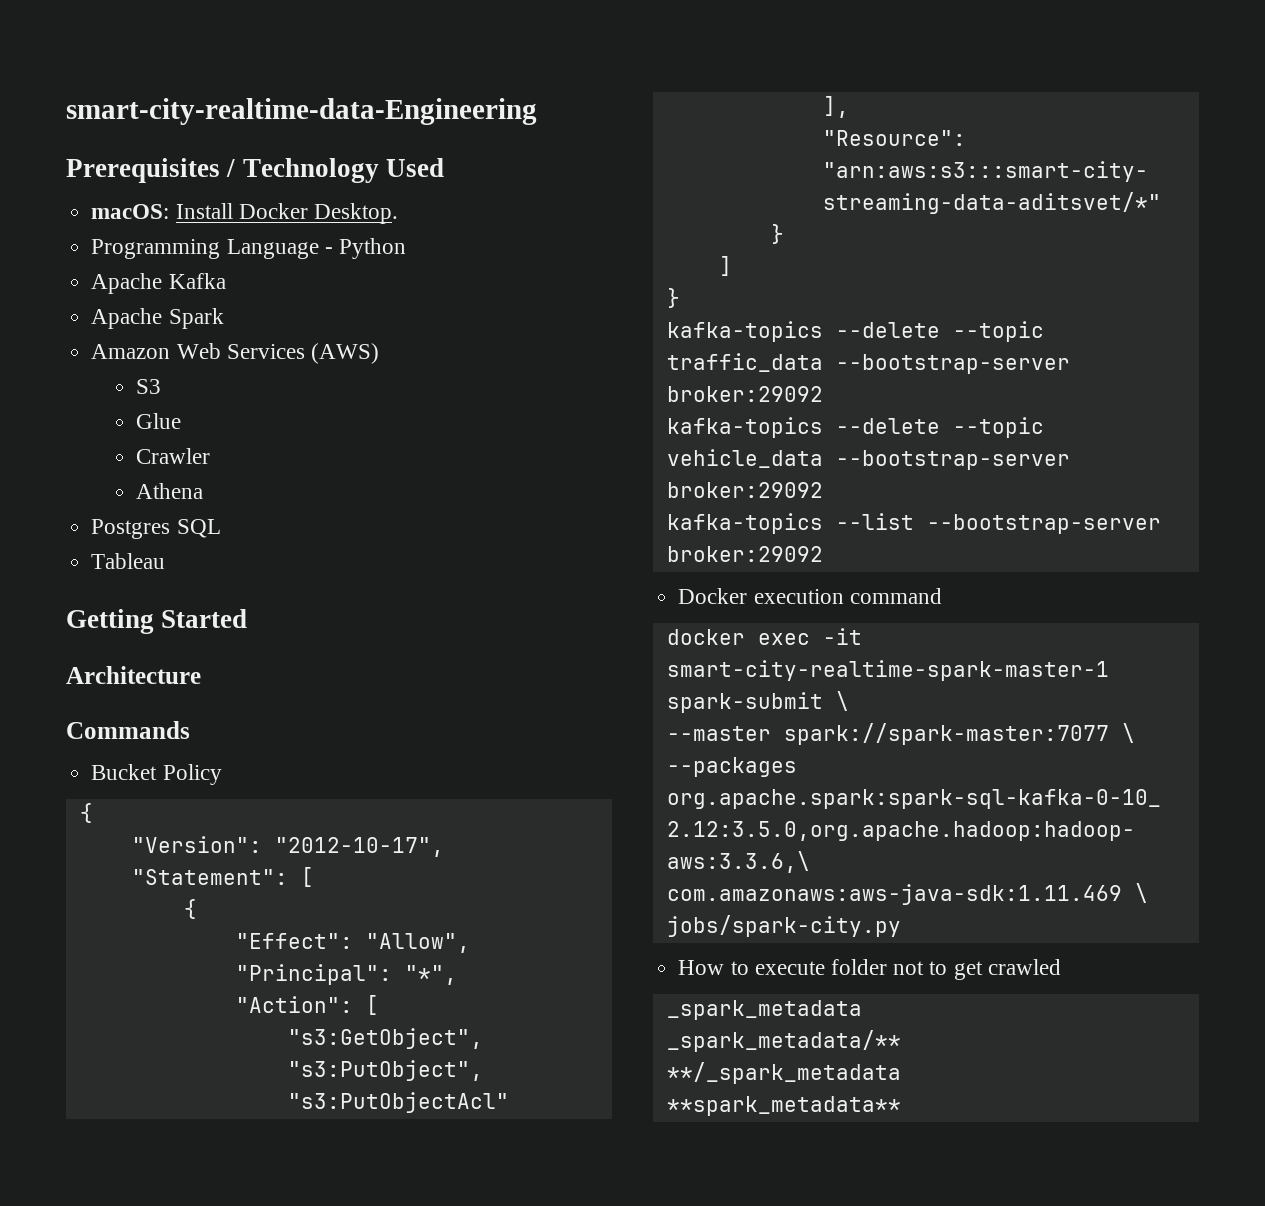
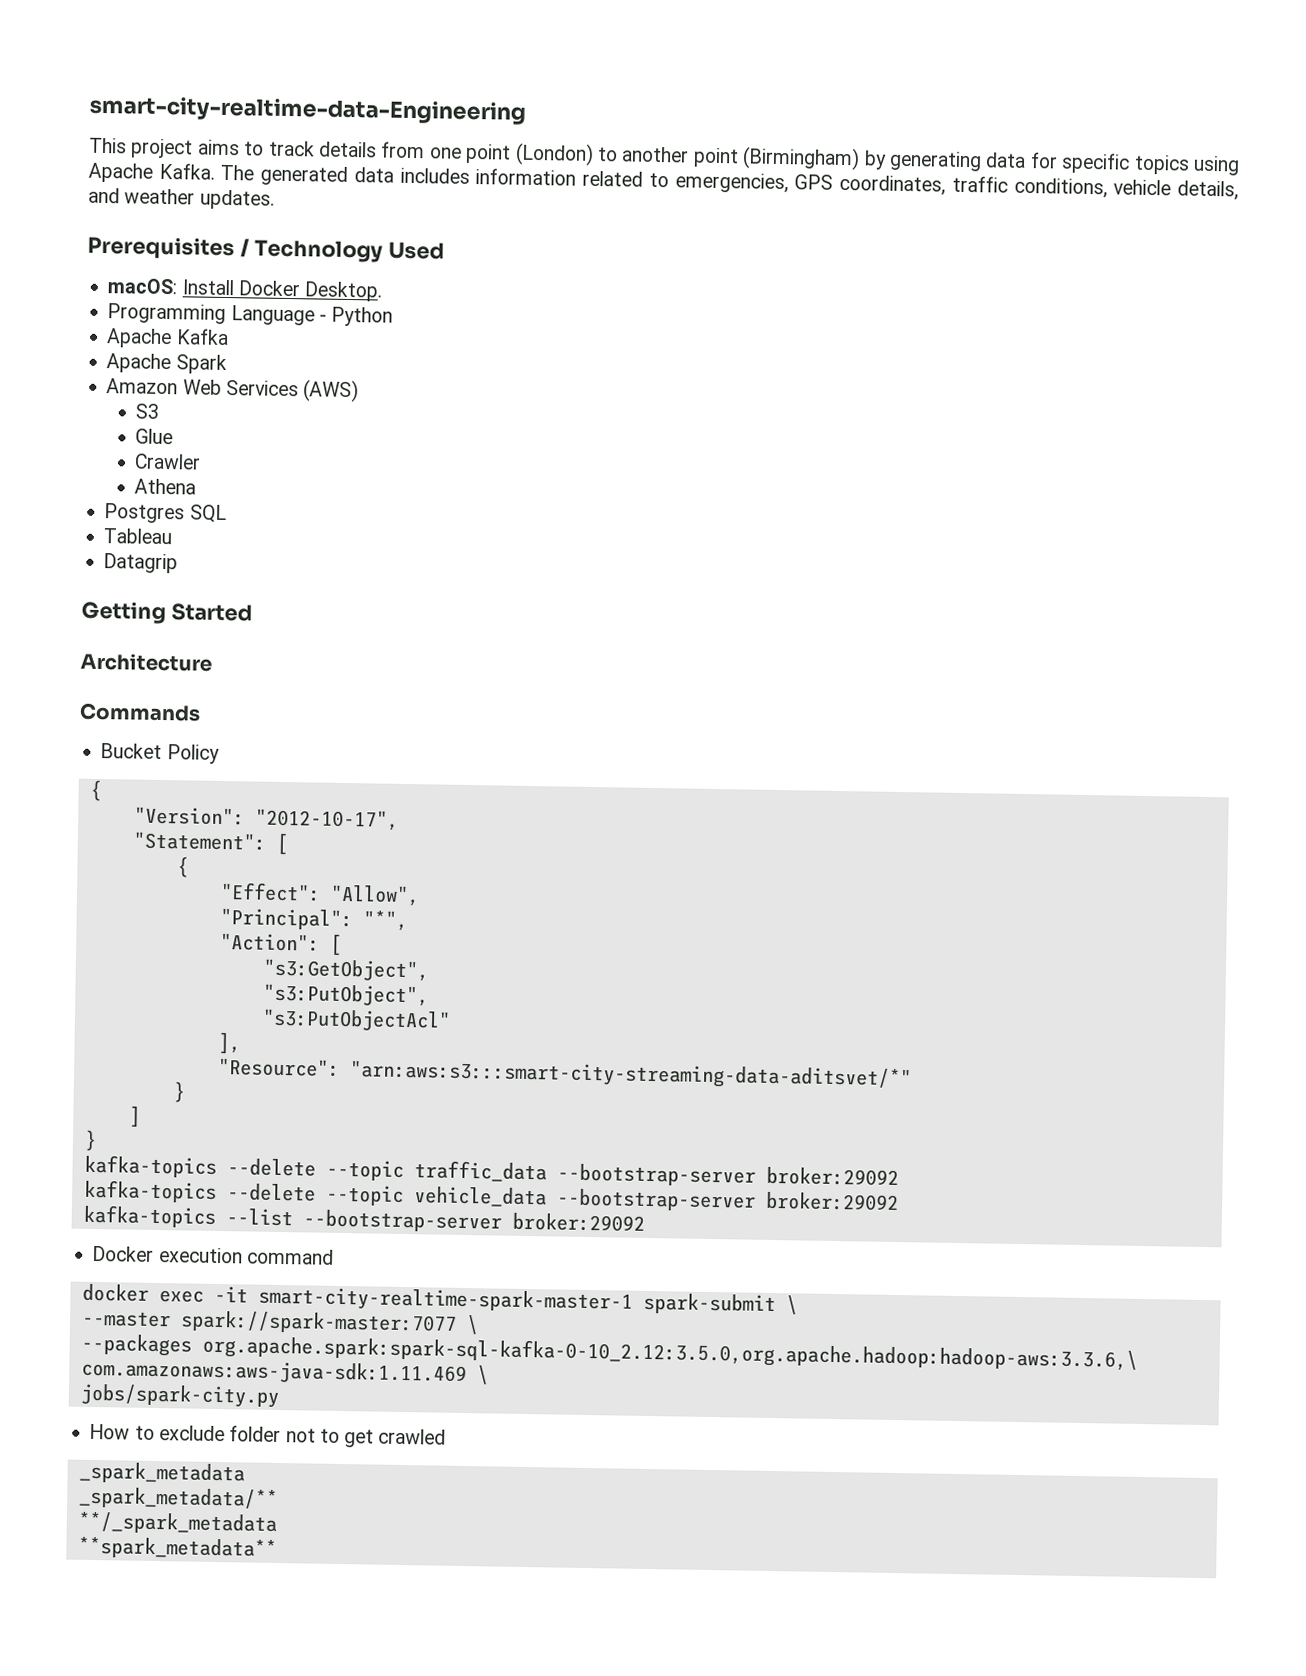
+ This project aims to track details from one point (London) to another point (Birmingham) by generating data for specific topics using Apache Kafka. The generated data includes information related to emergencies, GPS coordinates, traffic conditions, vehicle details, and weather updates.
+ Datagrip
- How to execute folder not to get crawled
+ How to exclude folder not to get crawled

